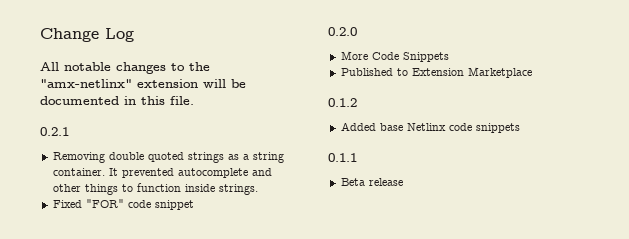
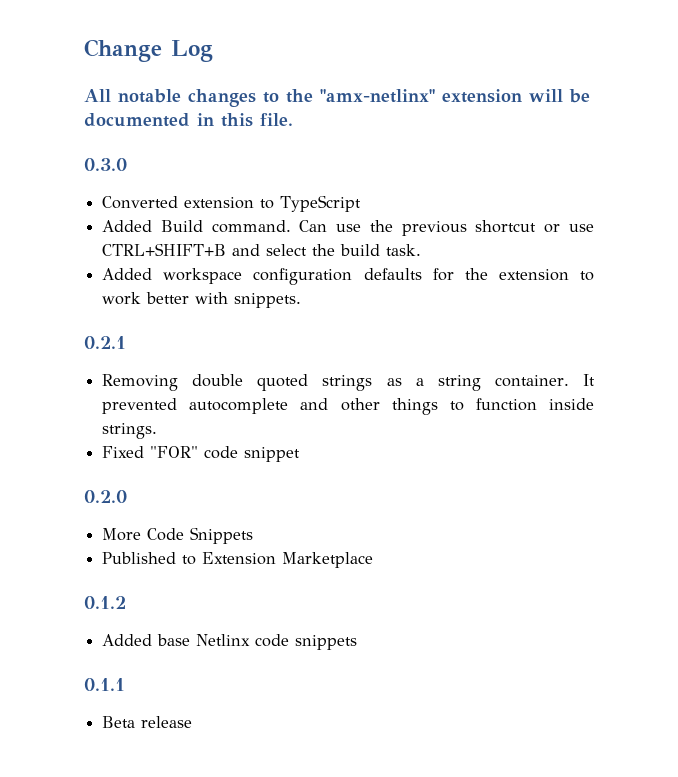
+ 0.3.0
+ Converted extension to TypeScript
+ Added Build command. Can use the previous shortcut or use CTRL+SHIFT+B and select the build task.
+ Added workspace configuration defaults for the extension to work better with snippets.

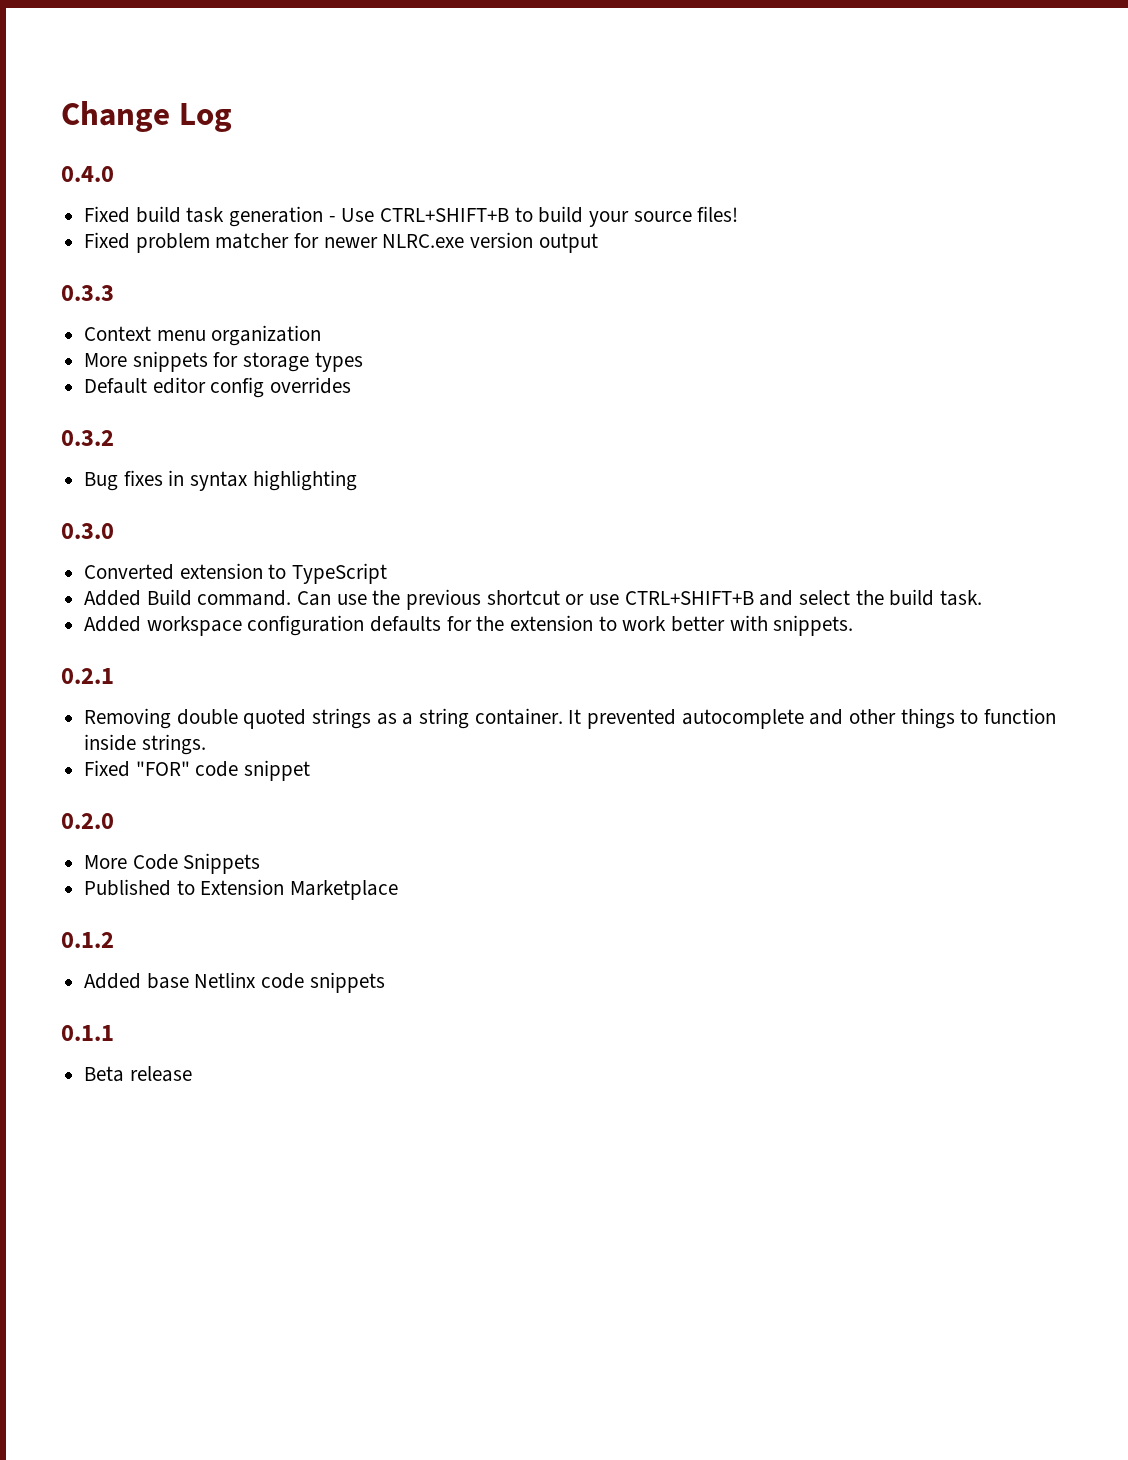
- All notable changes to the "amx-netlinx" extension will be documented in this file.
+ 0.4.0
+ Fixed build task generation - Use CTRL+SHIFT+B to build your source files!
+ Fixed problem matcher for newer NLRC.exe version output
+ 0.3.3
+ Context menu organization
+ More snippets for storage types
+ Default editor config overrides
+ 0.3.2
+ Bug fixes in syntax highlighting

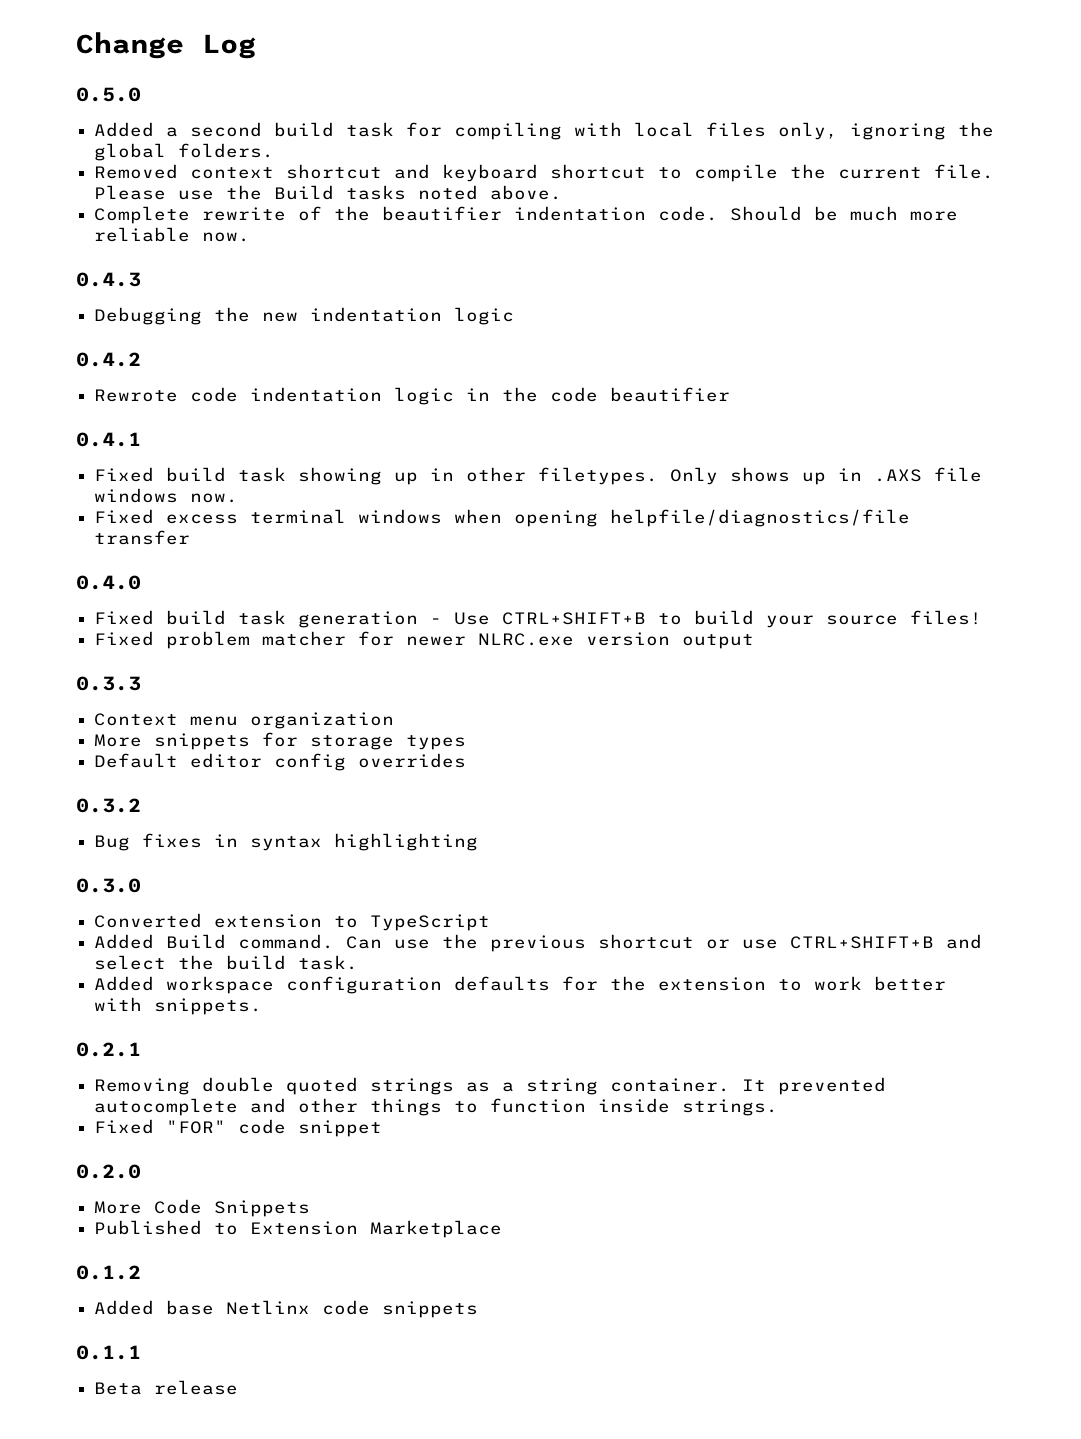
+ 0.5.0
+ Added a second build task for compiling with local files only, ignoring the global folders.
+ Removed context shortcut and keyboard shortcut to compile the current file. Please use the Build tasks noted above.
+ Complete rewrite of the beautifier indentation code. Should be much more reliable now.
+ 0.4.3
+ Debugging the new indentation logic
+ 0.4.2
+ Rewrote code indentation logic in the code beautifier
+ 0.4.1
+ Fixed build task showing up in other filetypes. Only shows up in .AXS file windows now.
+ Fixed excess terminal windows when opening helpfile/diagnostics/file transfer

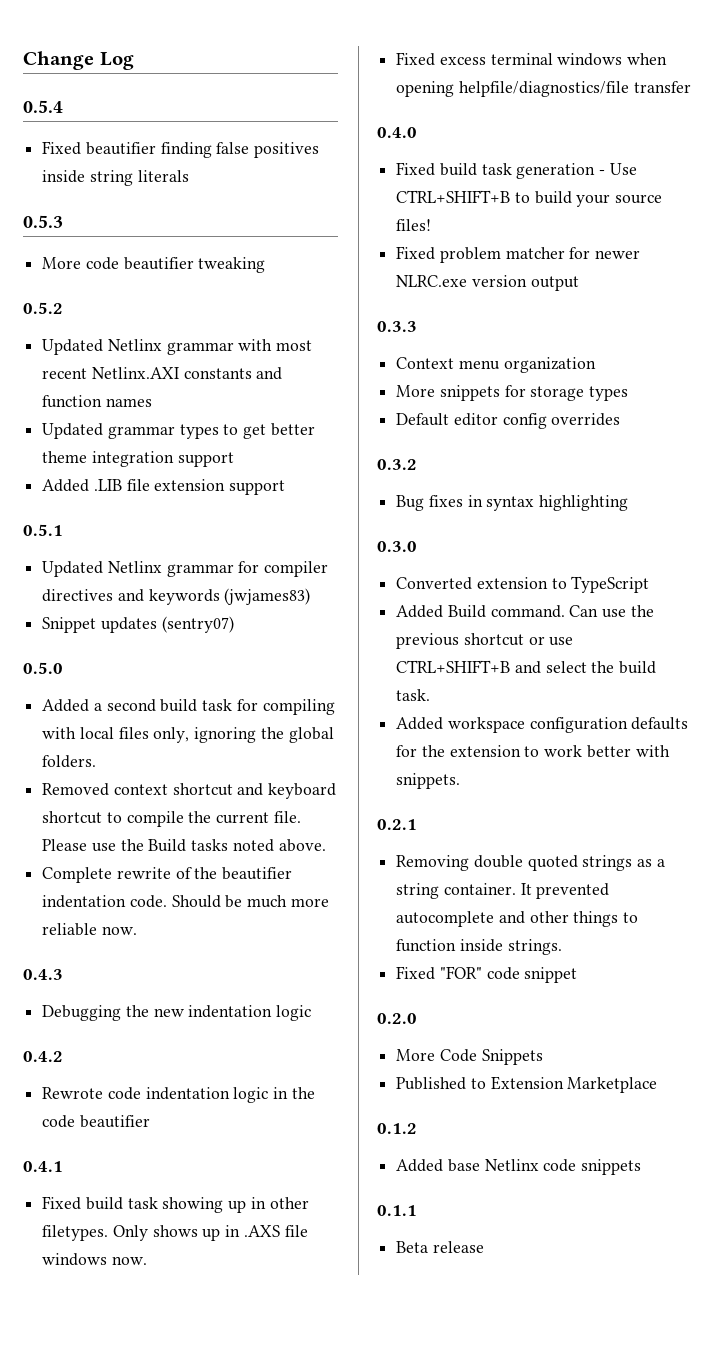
+ 0.5.4
+ Fixed beautifier finding false positives inside string literals
+ 0.5.3
+ More code beautifier tweaking
+ 0.5.2
+ Updated Netlinx grammar with most recent Netlinx.AXI constants and function names
+ Updated grammar types to get better theme integration support
+ Added .LIB file extension support
+ 0.5.1
+ Updated Netlinx grammar for compiler directives and keywords (jwjames83)
+ Snippet updates (sentry07)

